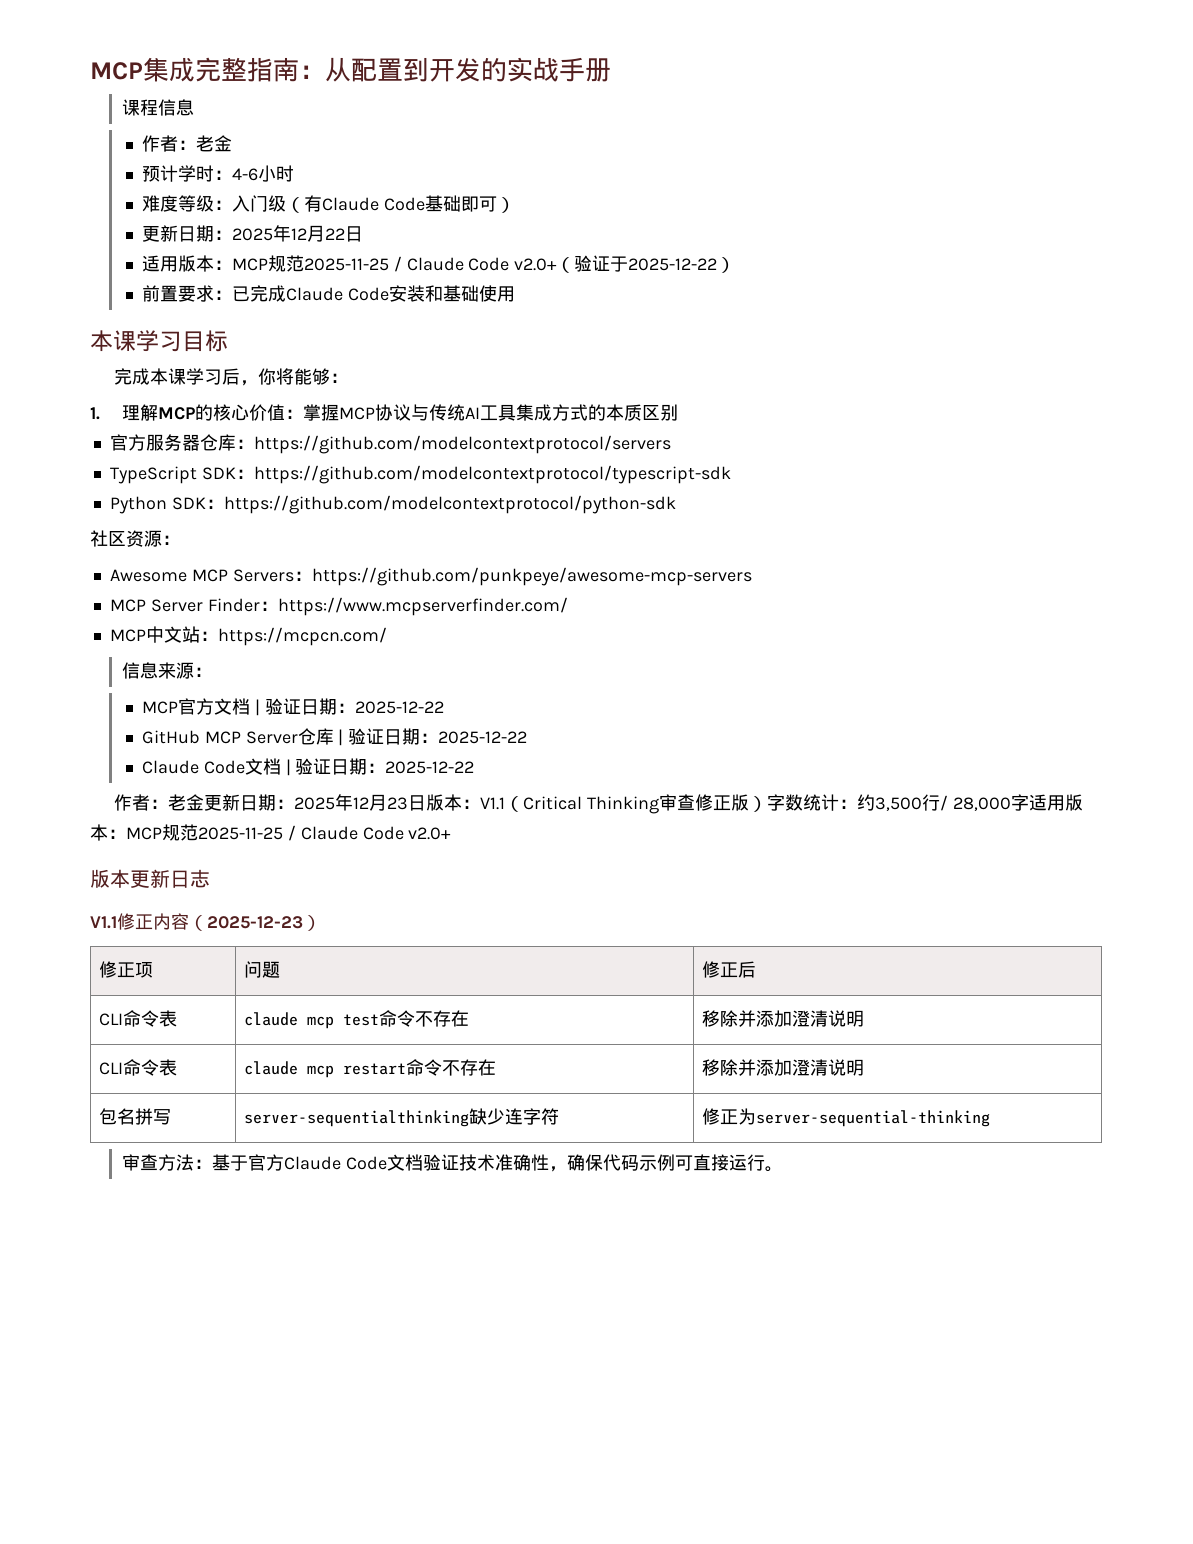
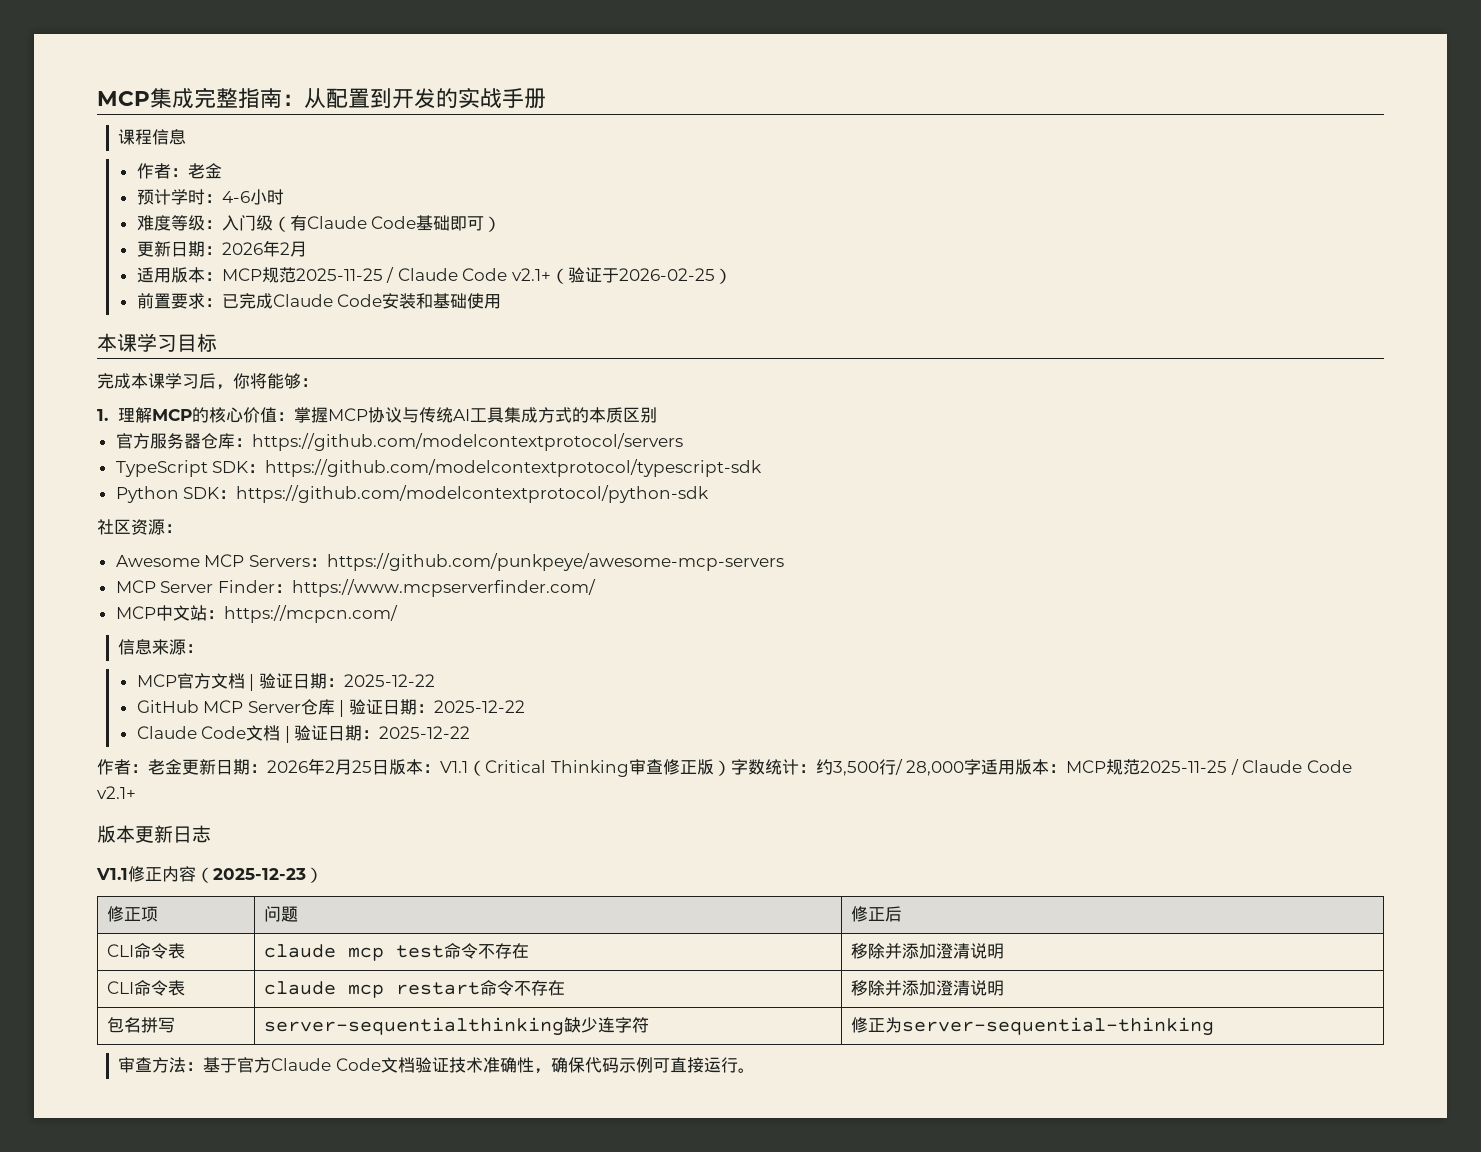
  难度等级：入门级（有Claude Code基础即可）
- 更新日期：2025年12月22日
- 适用版本：MCP规范2025-11-25 / Claude Code v2.0+（验证于2025-12-22）
+ 更新日期：2026年2月
+ 适用版本：MCP规范2025-11-25 / Claude Code v2.1+（验证于2026-02-25）
- 作者：老金更新日期：2025年12月23日版本：V1.1（Critical Thinking审查修正版）字数统计：约3,500行/ 28,000字适用版本：MCP规范2025-11-25 / Claude Code v2.0+
+ 作者：老金更新日期：2026年2月25日版本：V1.1（Critical Thinking审查修正版）字数统计：约3,500行/ 28,000字适用版本：MCP规范2025-11-25 / Claude Code v2.1+

